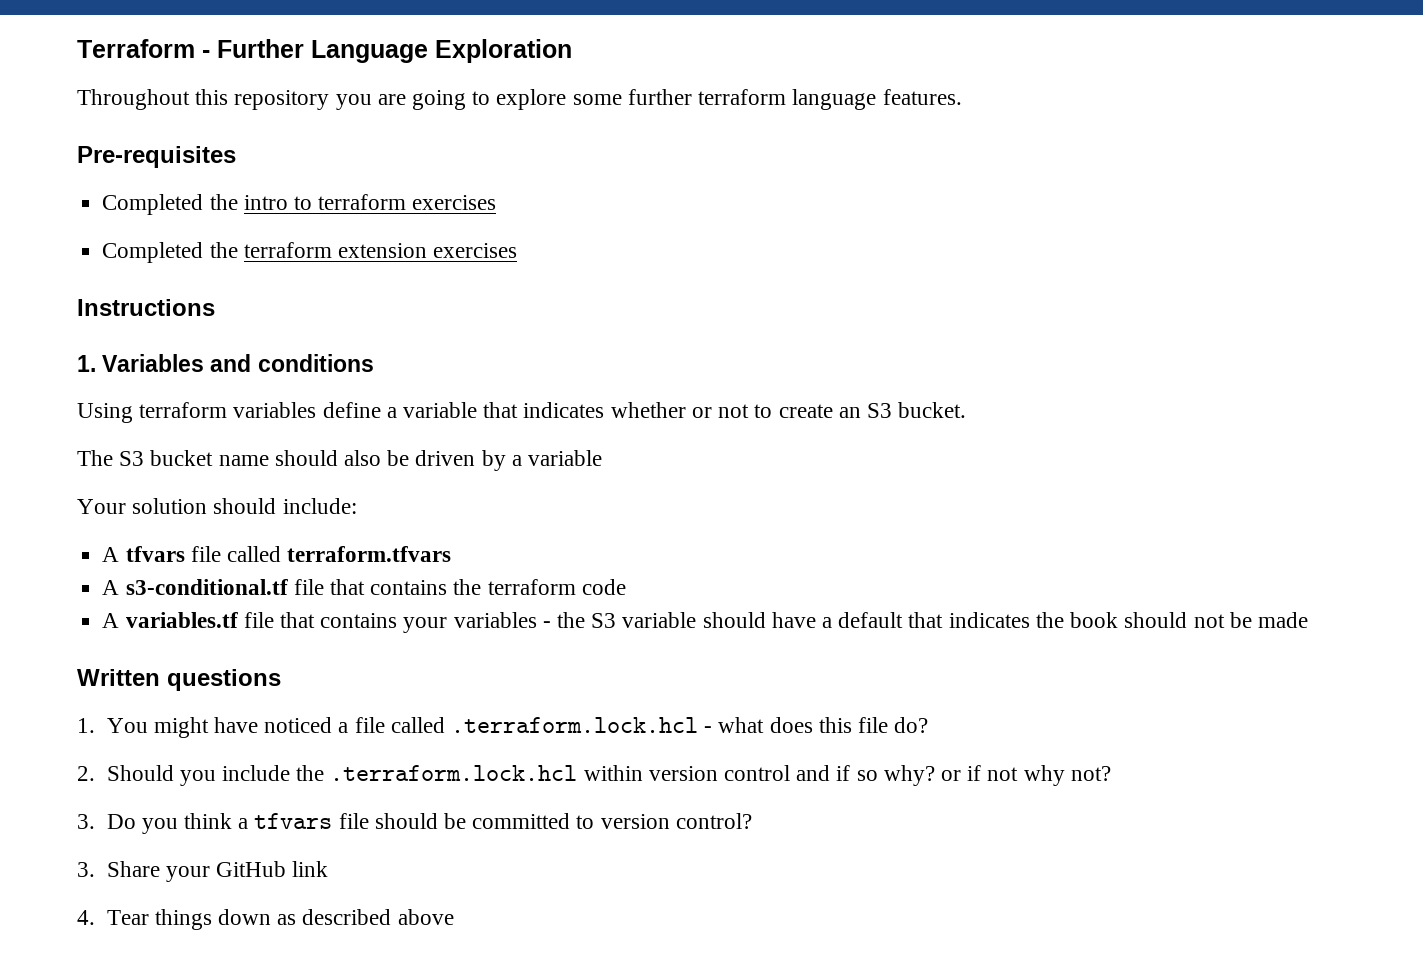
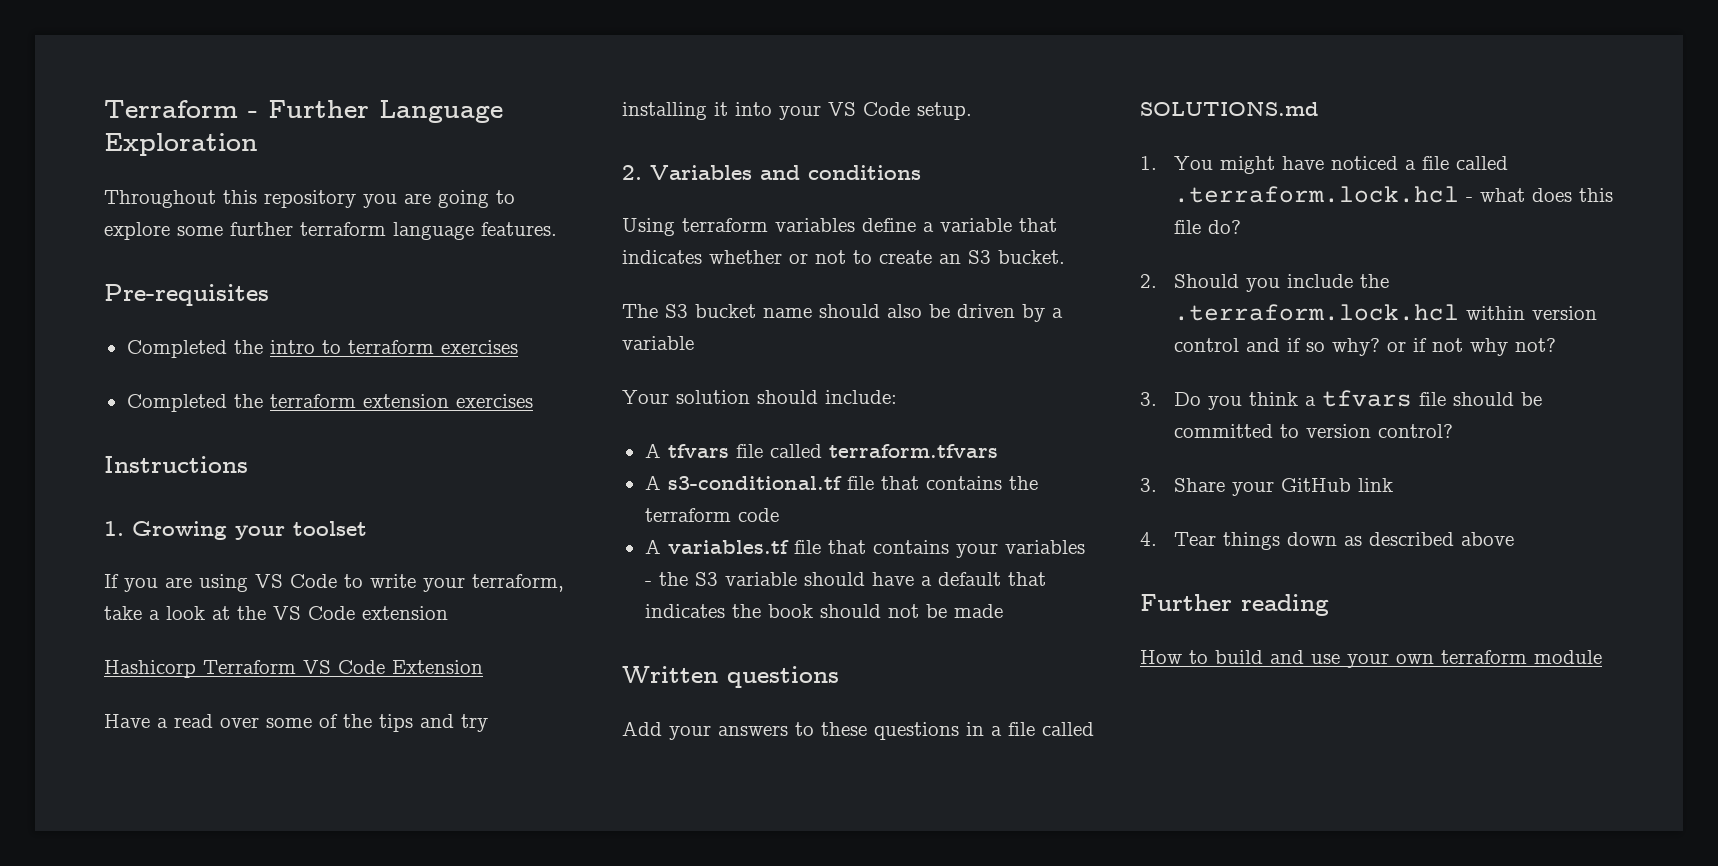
- 1. Variables and conditions
+ 1. Growing your toolset
+ If you are using VS Code to write your terraform, take a look at the VS Code extension
+ Hashicorp Terraform VS Code Extension
+ Have a read over some of the tips and try installing it into your VS Code setup.
+ 2. Variables and conditions
+ Add your answers to these questions in a file called SOLUTIONS.md
+ Further reading
+ How to build and use your own terraform module

